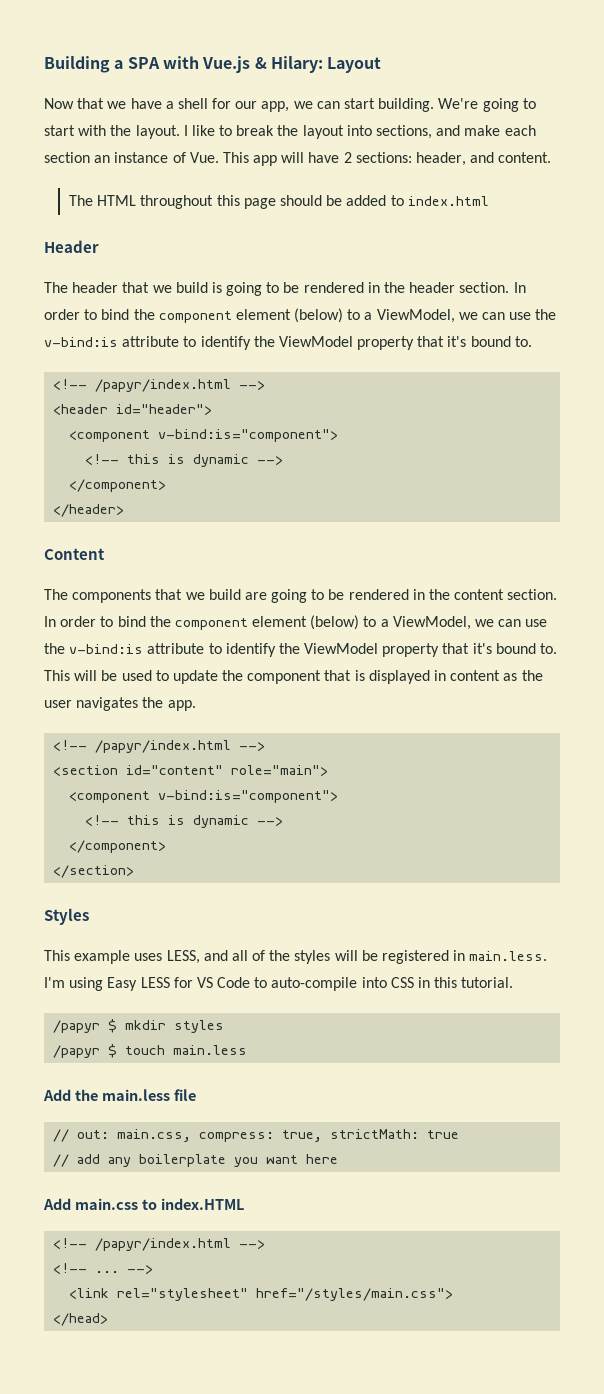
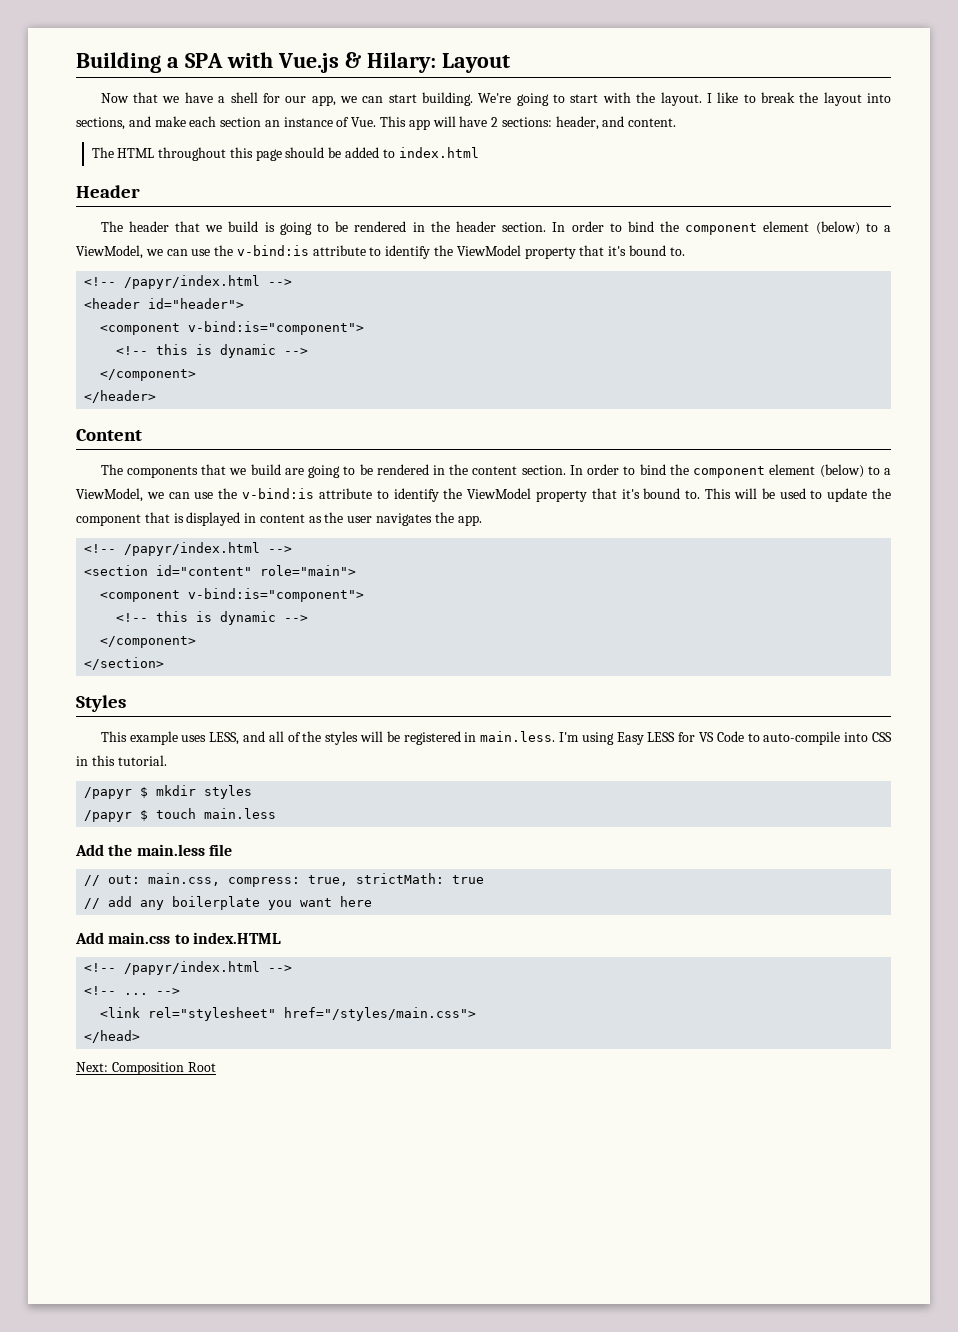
+ Next: Composition Root

